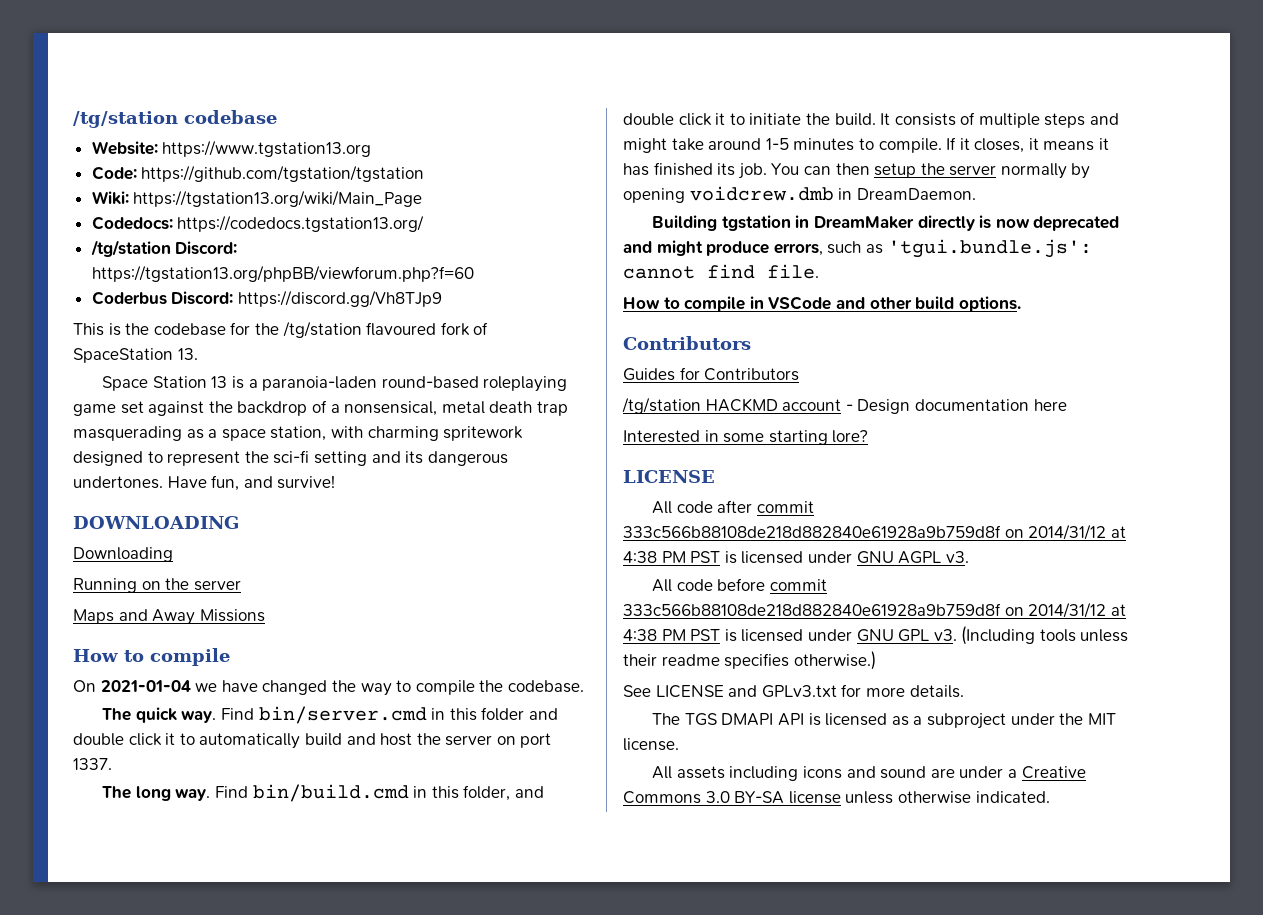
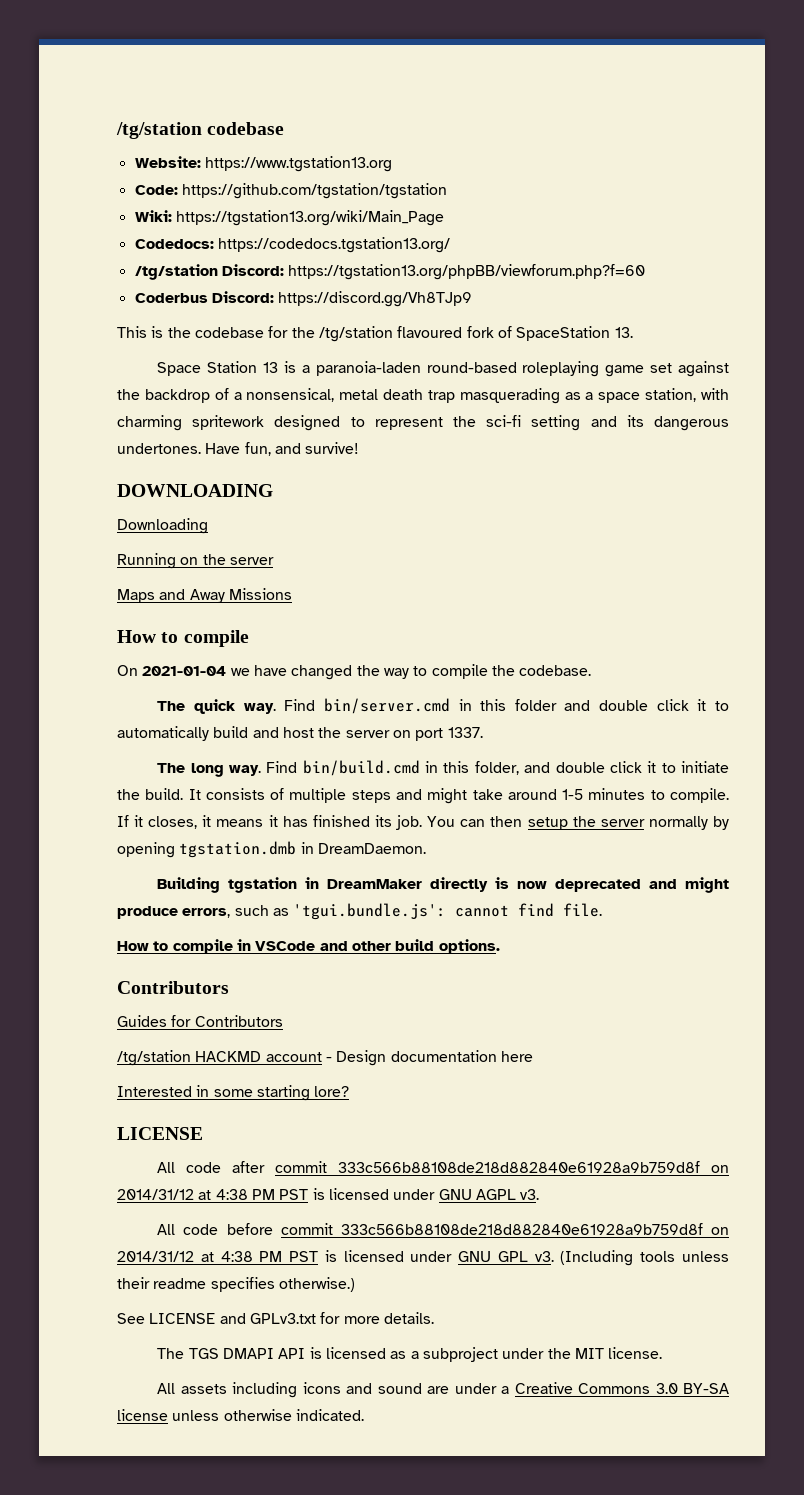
- You can then setup the server normally by opening voidcrew.dmb in DreamDaemon.
+ You can then setup the server normally by opening tgstation.dmb in DreamDaemon.

